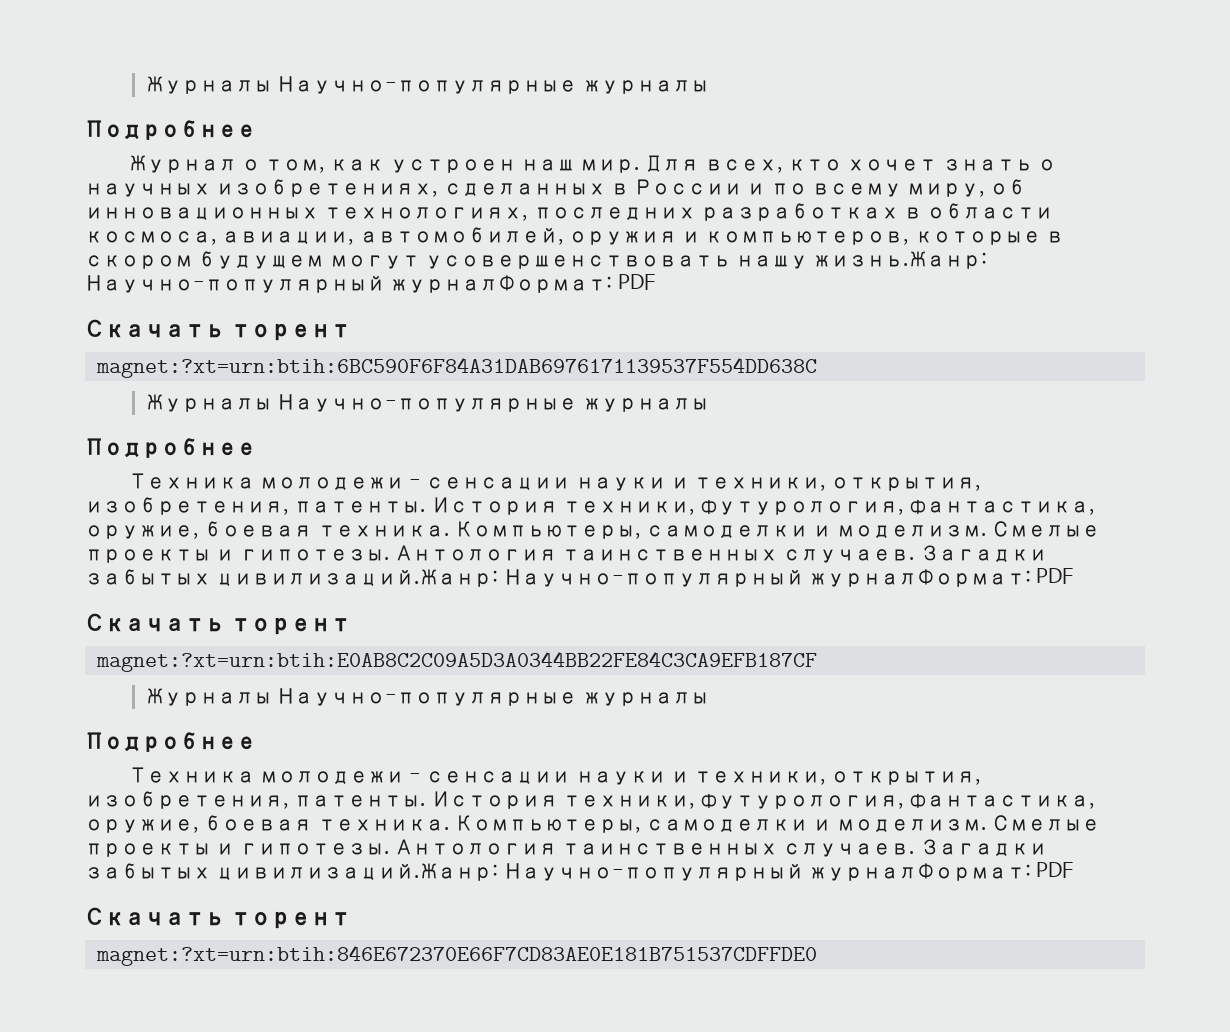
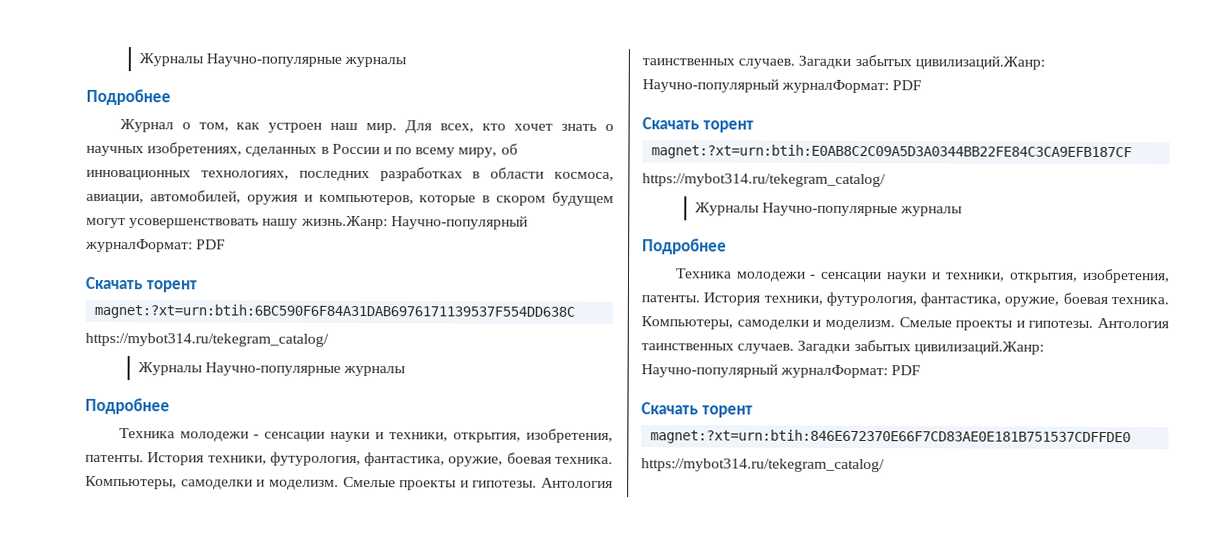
  magnet:?xt=urn:btih:6BC590F6F84A31DAB6976171139537F554DD638C
+ https://mybot314.ru/tekegram_catalog/
  magnet:?xt=urn:btih:E0AB8C2C09A5D3A0344BB22FE84C3CA9EFB187CF
+ https://mybot314.ru/tekegram_catalog/
  magnet:?xt=urn:btih:846E672370E66F7CD83AE0E181B751537CDFFDE0
+ https://mybot314.ru/tekegram_catalog/

